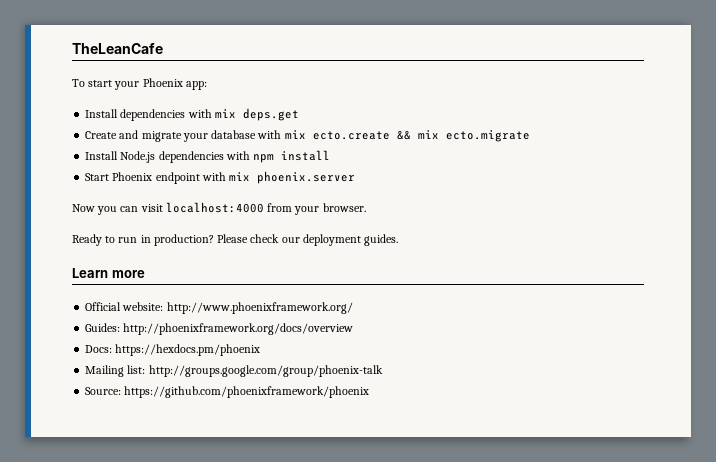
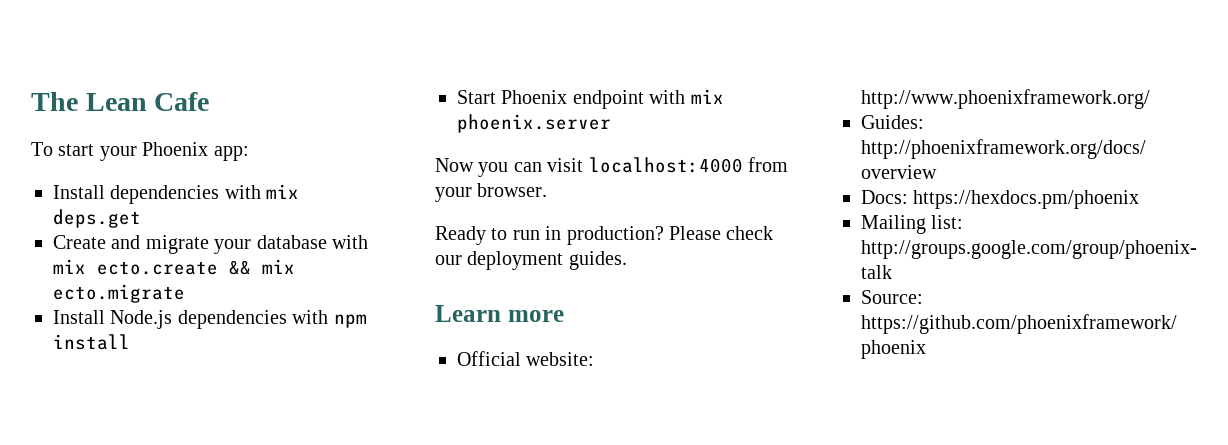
- TheLeanCafe
+ The Lean Cafe

